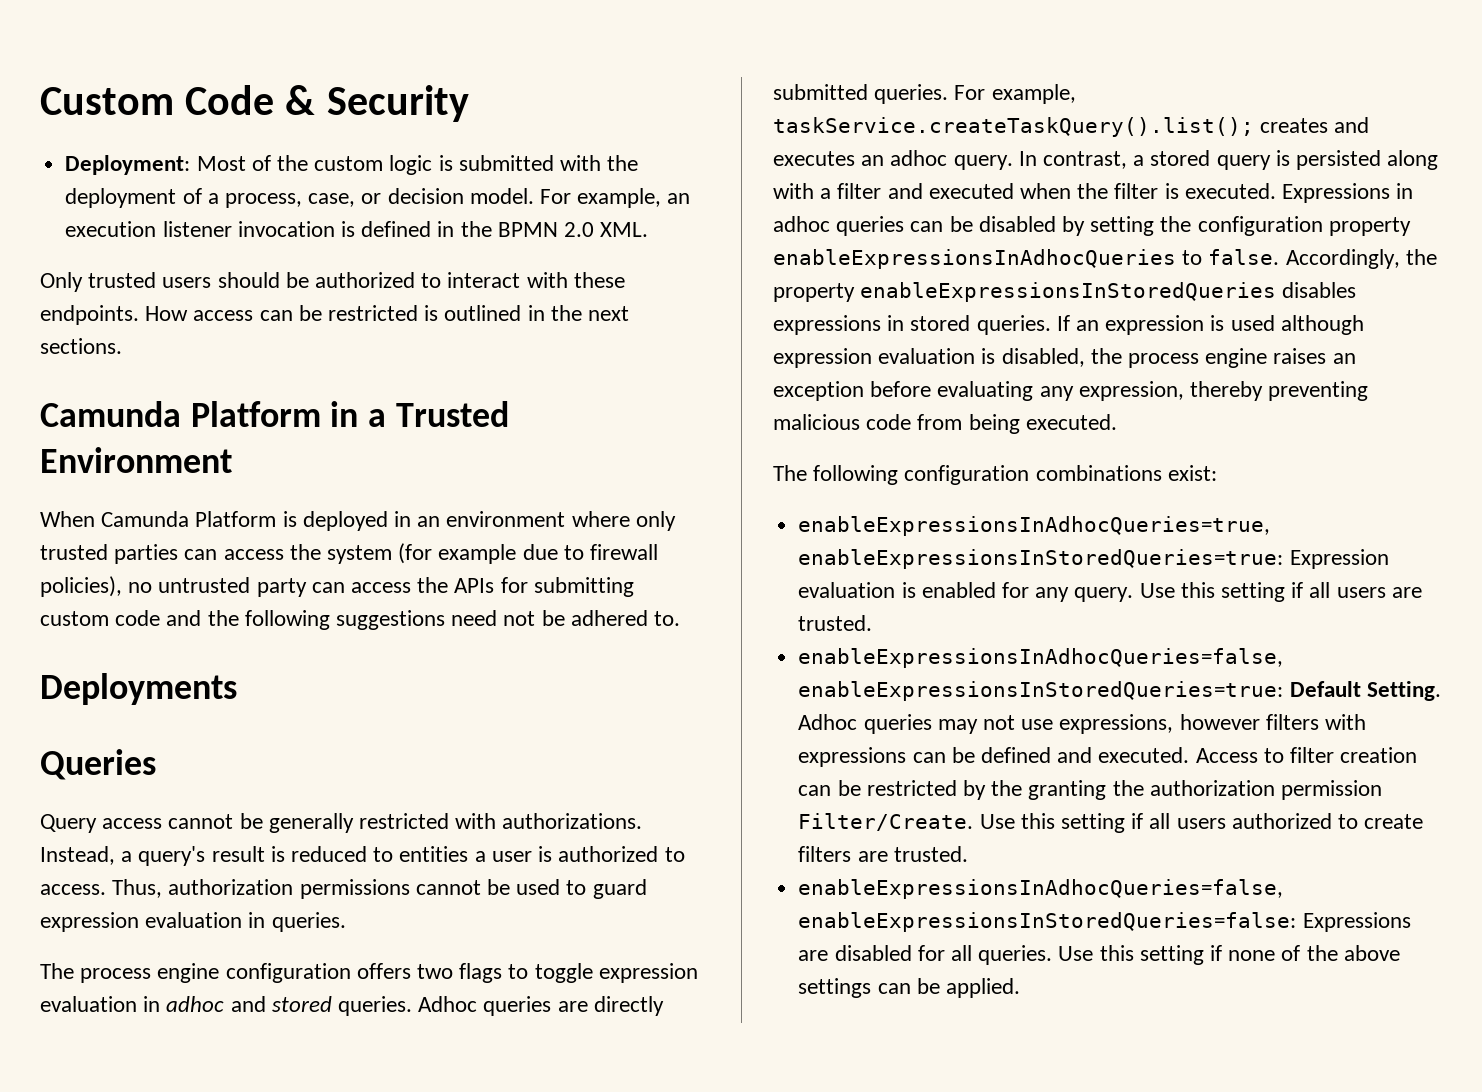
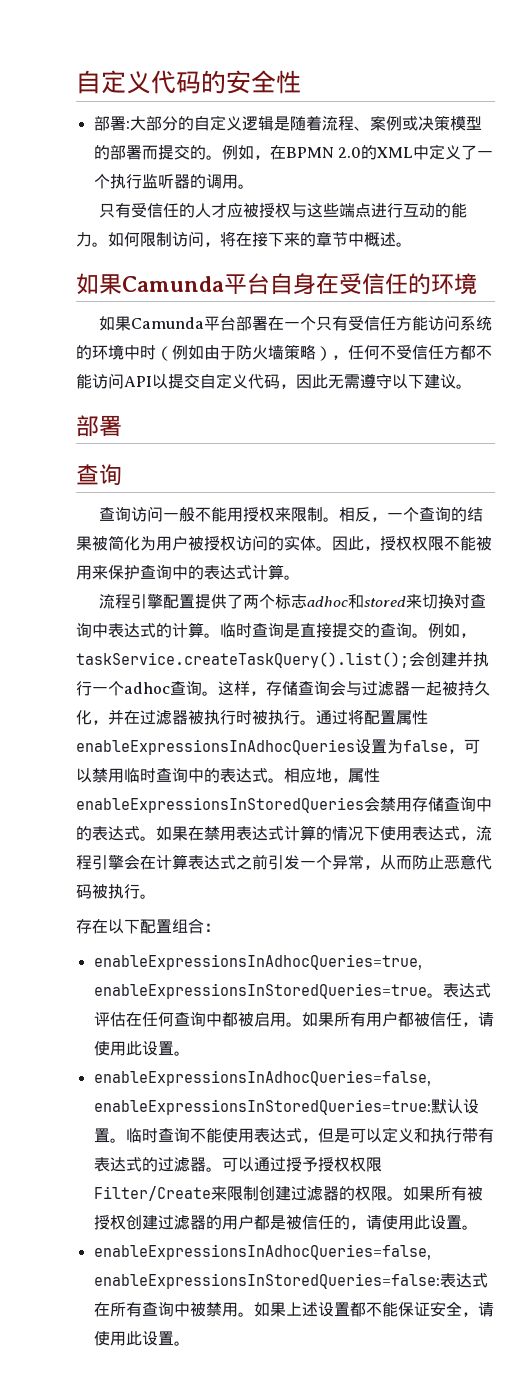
- Custom Code & Security
- Deployment: Most of the custom logic is submitted with the deployment of a process, case, or decision model. For example, an execution listener invocation is defined in the BPMN 2.0 XML.
- Only trusted users should be authorized to interact with these endpoints. How access can be restricted is outlined in the next sections.
- Camunda Platform in a Trusted Environment
- When Camunda Platform is deployed in an environment where only trusted parties can access the system (for example due to firewall policies), no untrusted party can access the APIs for submitting custom code and the following suggestions need not be adhered to.
- Deployments
- Queries
- Query access cannot be generally restricted with authorizations. Instead, a query's result is reduced to entities a user is authorized to access. Thus, authorization permissions cannot be used to guard expression evaluation in queries.
- The process engine configuration offers two flags to toggle expression evaluation in adhoc and stored queries. Adhoc queries are directly submitted queries. For example, taskService.createTaskQuery().list(); creates and executes an adhoc query. In contrast, a stored query is persisted along with a filter and executed when the filter is executed. Expressions in adhoc queries can be disabled by setting the configuration property enableExpressionsInAdhocQueries to false. Accordingly, the property enableExpressionsInStoredQueries disables expressions in stored queries. If an expression is used although expression evaluation is disabled, the process engine raises an exception before evaluating any expression, thereby preventing malicious code from being executed.
- The following configuration combinations exist:
- enableExpressionsInAdhocQueries=true, enableExpressionsInStoredQueries=true: Expression evaluation is enabled for any query. Use this setting if all users are trusted.
- enableExpressionsInAdhocQueries=false, enableExpressionsInStoredQueries=true: Default Setting. Adhoc queries may not use expressions, however filters with expressions can be defined and executed. Access to filter creation can be restricted by the granting the authorization permission Filter/Create. Use this setting if all users authorized to create filters are trusted.
- enableExpressionsInAdhocQueries=false, enableExpressionsInStoredQueries=false: Expressions are disabled for all queries. Use this setting if none of the above settings can be applied.
+ 自定义代码的安全性
+ 部署:大部分的自定义逻辑是随着流程、案例或决策模型的部署而提交的。例如，在BPMN 2.0的XML中定义了一个执行监听器的调用。
+ 只有受信任的人才应被授权与这些端点进行互动的能力。如何限制访问，将在接下来的章节中概述。
+ 如果Camunda平台自身在受信任的环境
+ 如果Camunda平台部署在一个只有受信任方能访问系统的环境中时（例如由于防火墙策略），任何不受信任方都不能访问API以提交自定义代码，因此无需遵守以下建议。
+ 部署
+ 查询
+ 查询访问一般不能用授权来限制。相反，一个查询的结果被简化为用户被授权访问的实体。因此，授权权限不能被用来保护查询中的表达式计算。
+ 流程引擎配置提供了两个标志adhoc和stored来切换对查询中表达式的计算。临时查询是直接提交的查询。例如，taskService.createTaskQuery().list();会创建并执行一个adhoc查询。这样，存储查询会与过滤器一起被持久化，并在过滤器被执行时被执行。通过将配置属性enableExpressionsInAdhocQueries设置为false，可以禁用临时查询中的表达式。相应地，属性enableExpressionsInStoredQueries会禁用存储查询中的表达式。如果在禁用表达式计算的情况下使用表达式，流程引擎会在计算表达式之前引发一个异常，从而防止恶意代码被执行。
+ 存在以下配置组合：
+ enableExpressionsInAdhocQueries=true, enableExpressionsInStoredQueries=true。表达式评估在任何查询中都被启用。如果所有用户都被信任，请使用此设置。
+ enableExpressionsInAdhocQueries=false, enableExpressionsInStoredQueries=true:默认设置。临时查询不能使用表达式，但是可以定义和执行带有表达式的过滤器。可以通过授予授权权限Filter/Create来限制创建过滤器的权限。如果所有被授权创建过滤器的用户都是被信任的，请使用此设置。
+ enableExpressionsInAdhocQueries=false, enableExpressionsInStoredQueries=false:表达式在所有查询中被禁用。如果上述设置都不能保证安全，请使用此设置。

